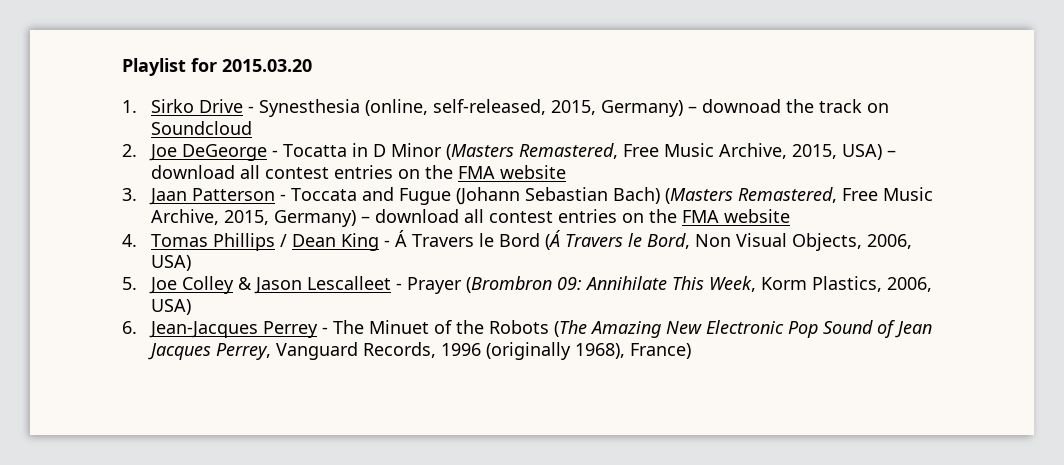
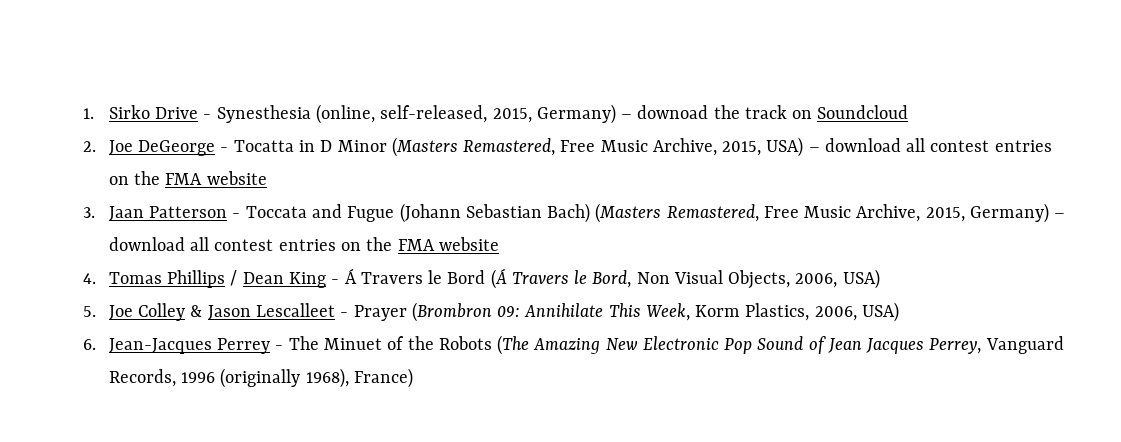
- Playlist for 2015.03.20

